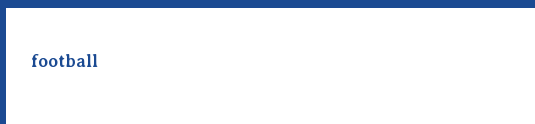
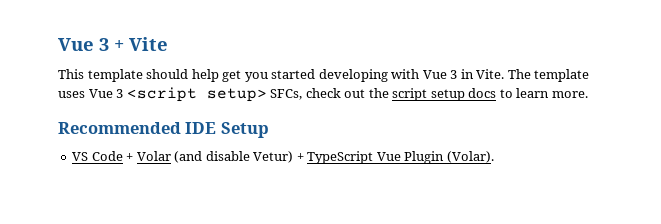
- football
+ Vue 3 + Vite
+ This template should help get you started developing with Vue 3 in Vite. The template uses Vue 3 <script setup> SFCs, check out the script setup docs to learn more.
+ Recommended IDE Setup
+ VS Code + Volar (and disable Vetur) + TypeScript Vue Plugin (Volar).

